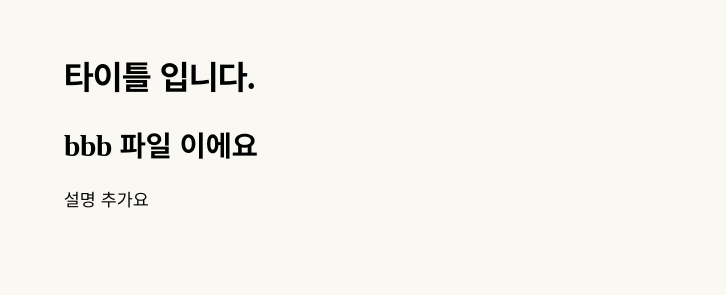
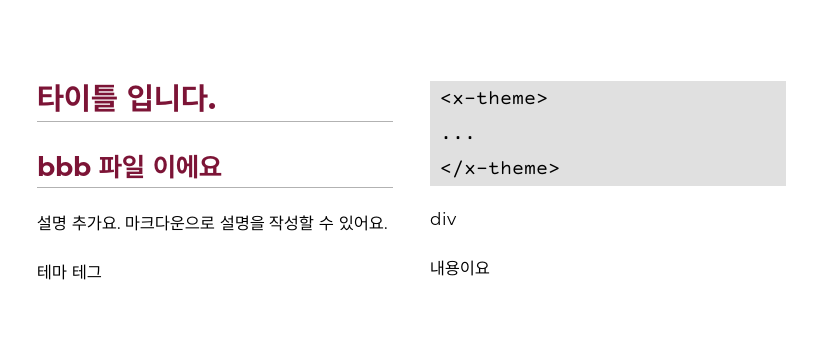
- 설명 추가요
+ 설명 추가요. 마크다운으로 설명을 작성할 수 있어요.
+ 테마 테그
+ <x-theme>
+ ...
+ </x-theme>
+ div
+ 내용이요

